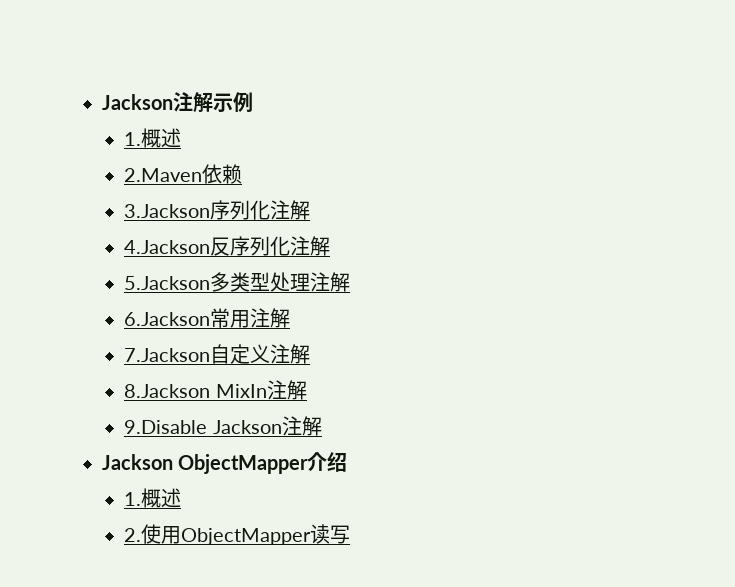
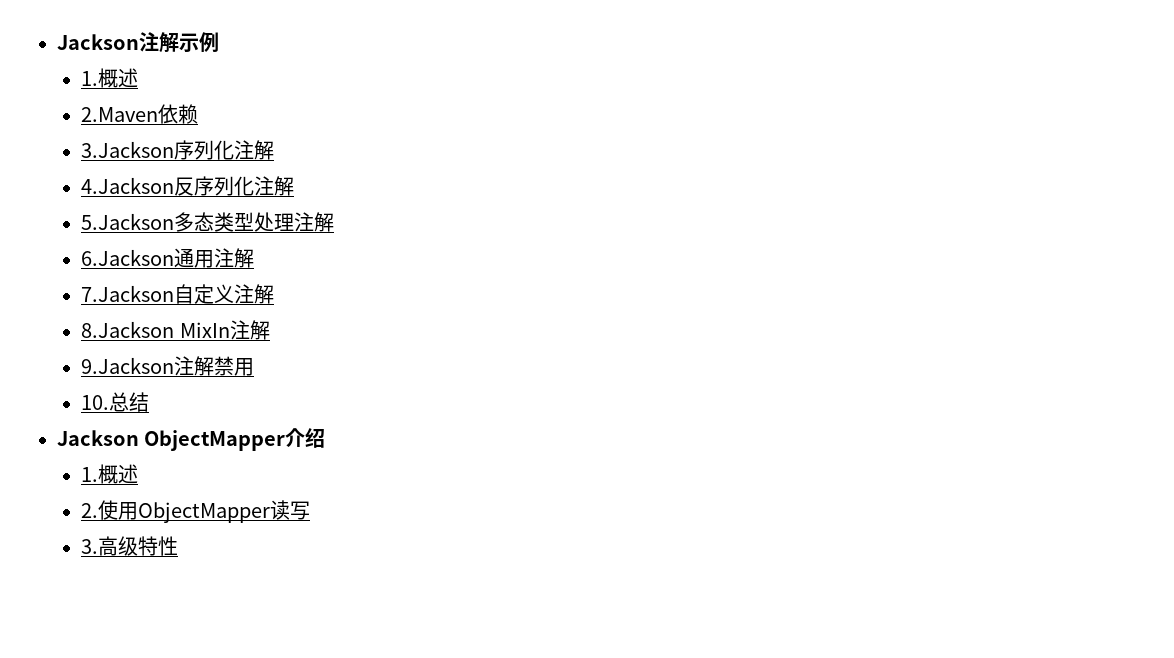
- 5.Jackson多类型处理注解
+ 5.Jackson多态类型处理注解
- 6.Jackson常用注解
+ 6.Jackson通用注解
- 9.Disable Jackson注解
+ 9.Jackson注解禁用
+ 10.总结
+ 3.高级特性

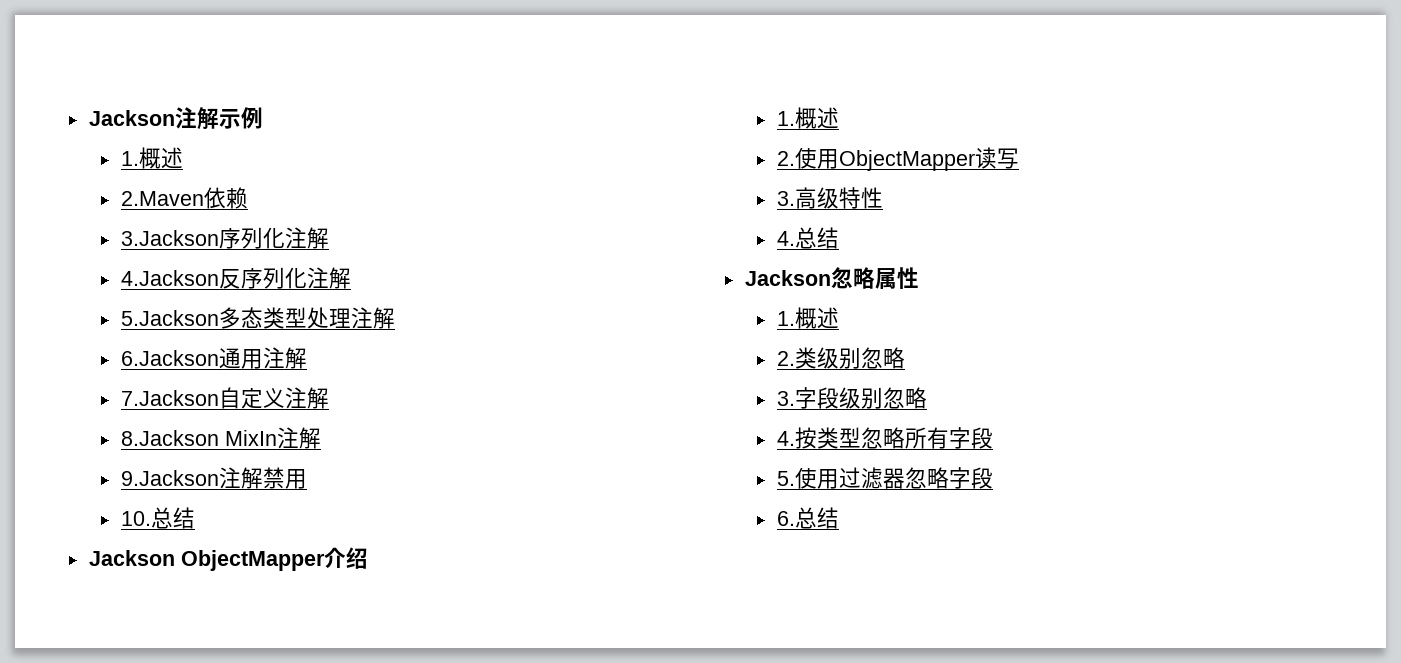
+ 4.总结
+ Jackson忽略属性
+ 1.概述
+ 2.类级别忽略
+ 3.字段级别忽略
+ 4.按类型忽略所有字段
+ 5.使用过滤器忽略字段
+ 6.总结

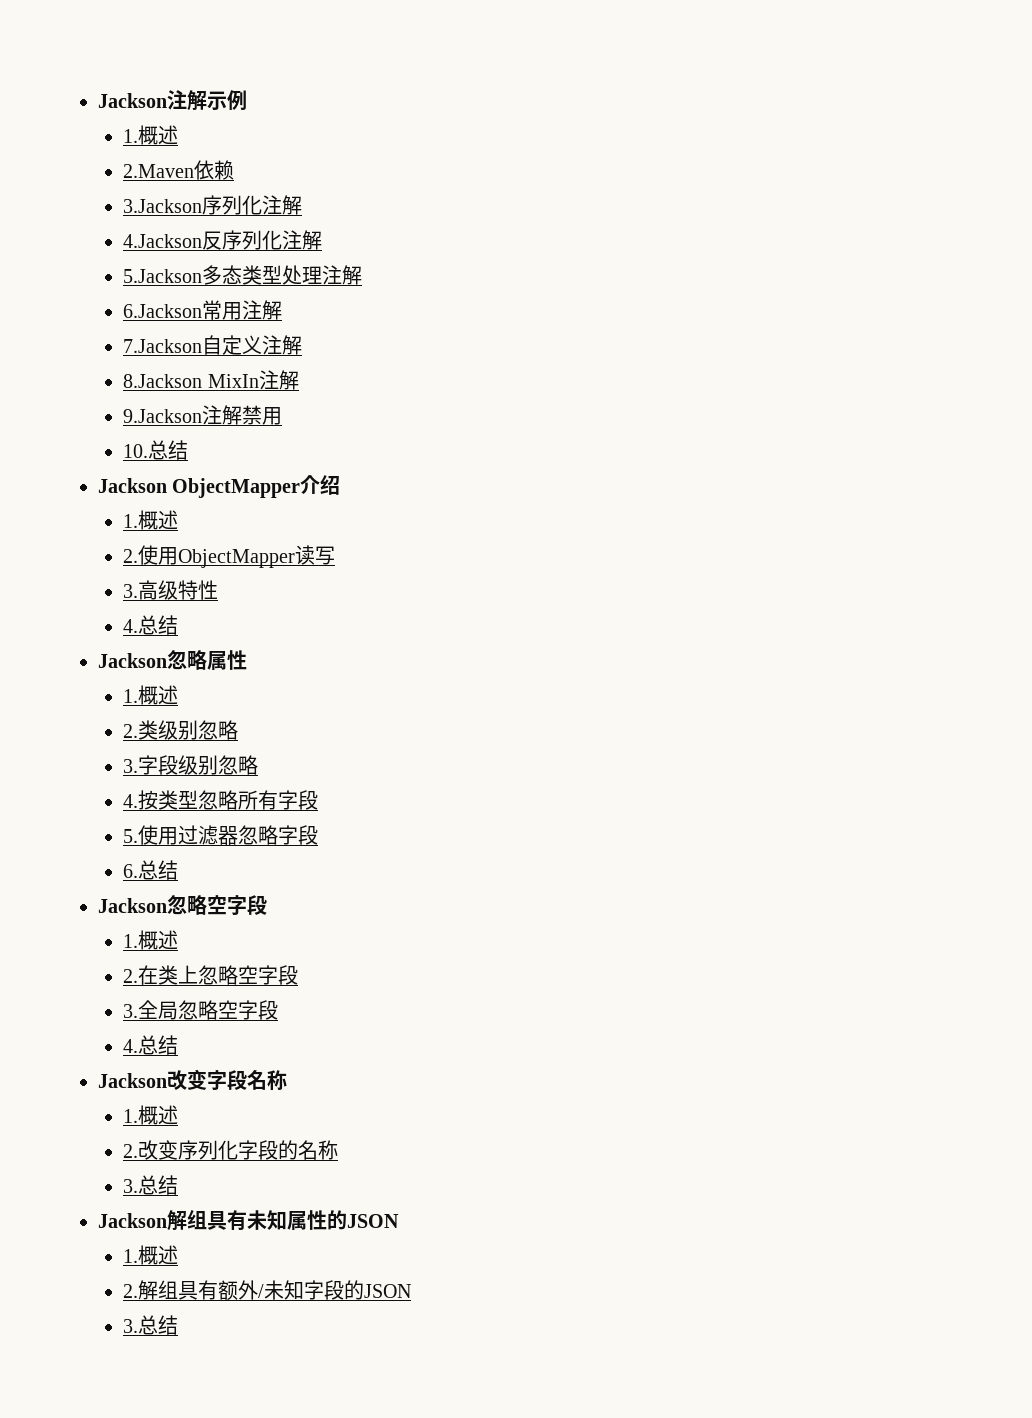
- 6.Jackson通用注解
+ 6.Jackson常用注解
+ Jackson忽略空字段
+ 1.概述
+ 2.在类上忽略空字段
+ 3.全局忽略空字段
+ 4.总结
+ Jackson改变字段名称
+ 1.概述
+ 2.改变序列化字段的名称
+ 3.总结
+ Jackson解组具有未知属性的JSON
+ 1.概述
+ 2.解组具有额外/未知字段的JSON
+ 3.总结

